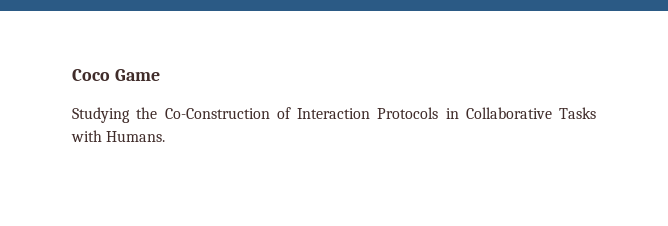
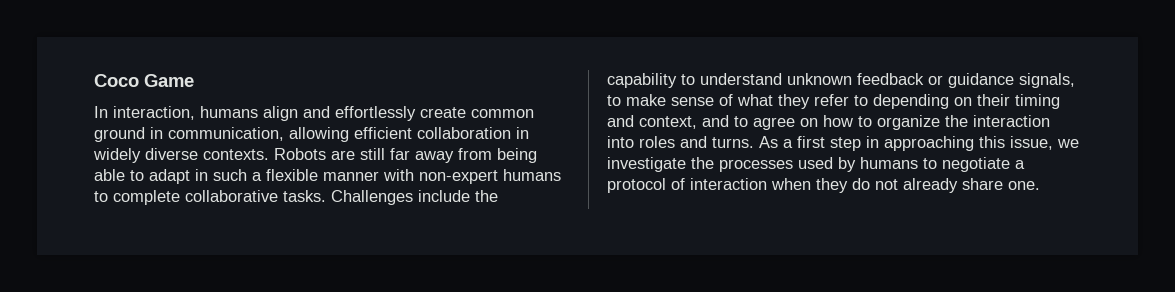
- Studying the Co-Construction of Interaction Protocols in Collaborative Tasks with Humans.
+ In interaction, humans align and effortlessly create common ground in communication, allowing efficient collaboration in widely diverse contexts. Robots are still far away from being able to adapt in such a flexible manner with non-expert humans to complete collaborative tasks. Challenges include the capability to understand unknown feedback or guidance signals, to make sense of what they refer to depending on their timing and context, and to agree on how to organize the interaction into roles and turns. As a first step in approaching this issue, we investigate the processes used by humans to negotiate a protocol of interaction when they do not already share one.

